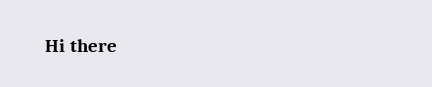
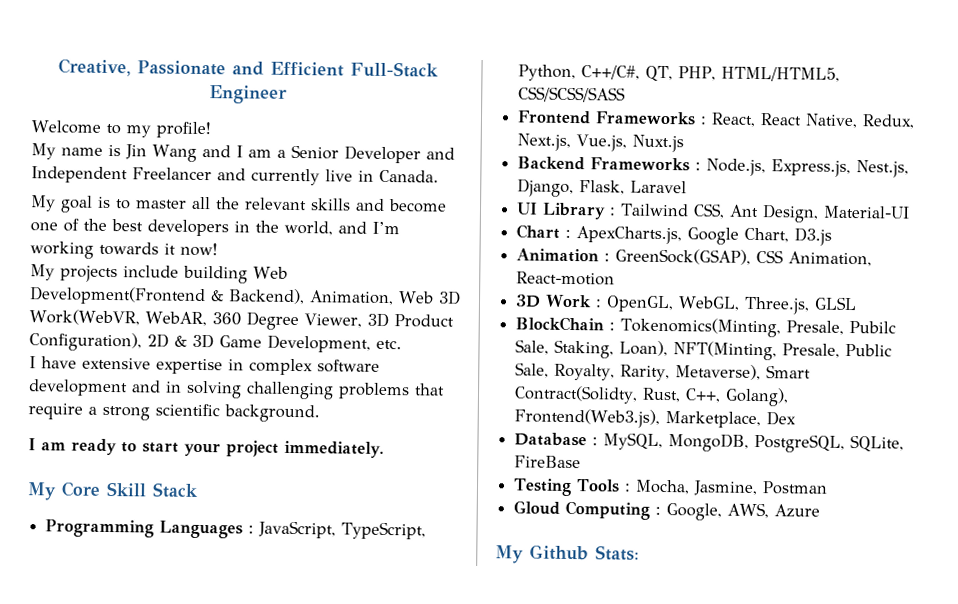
- Hi there
+ Creative, Passionate and Efficient Full-Stack Engineer
+ Welcome to my profile!
+ My name is Jin Wang and I am a Senior Developer and Independent Freelancer and currently live in Canada.
+ My goal is to master all the relevant skills and become one of the best developers in the world, and I’m working towards it now!
+ My projects include building Web Development(Frontend & Backend), Animation, Web 3D Work(WebVR, WebAR, 360 Degree Viewer, 3D Product Configuration), 2D & 3D Game Development, etc.
+ I have extensive expertise in complex software development and in solving challenging problems that require a strong scientific background.
+ I am ready to start your project immediately.
+ My Core Skill Stack
+ Programming Languages : JavaScript, TypeScript, Python, C++/C#, QT, PHP, HTML/HTML5, CSS/SCSS/SASS
+ Frontend Frameworks : React, React Native, Redux, Next.js, Vue.js, Nuxt.js
+ Backend Frameworks : Node.js, Express.js, Nest.js, Django, Flask, Laravel
+ UI Library : Tailwind CSS, Ant Design, Material-UI
+ Chart : ApexCharts.js, Google Chart, D3.js
+ Animation : GreenSock(GSAP), CSS Animation, React-motion
+ 3D Work : OpenGL, WebGL, Three.js, GLSL
+ BlockChain : Tokenomics(Minting, Presale, Pubilc Sale, Staking, Loan), NFT(Minting, Presale, Public Sale, Royalty, Rarity, Metaverse), Smart Contract(Solidty, Rust, C++, Golang), Frontend(Web3.js), Marketplace, Dex
+ Database : MySQL, MongoDB, PostgreSQL, SQLite, FireBase
+ Testing Tools : Mocha, Jasmine, Postman
+ Gloud Computing : Google, AWS, Azure
+ My Github Stats:

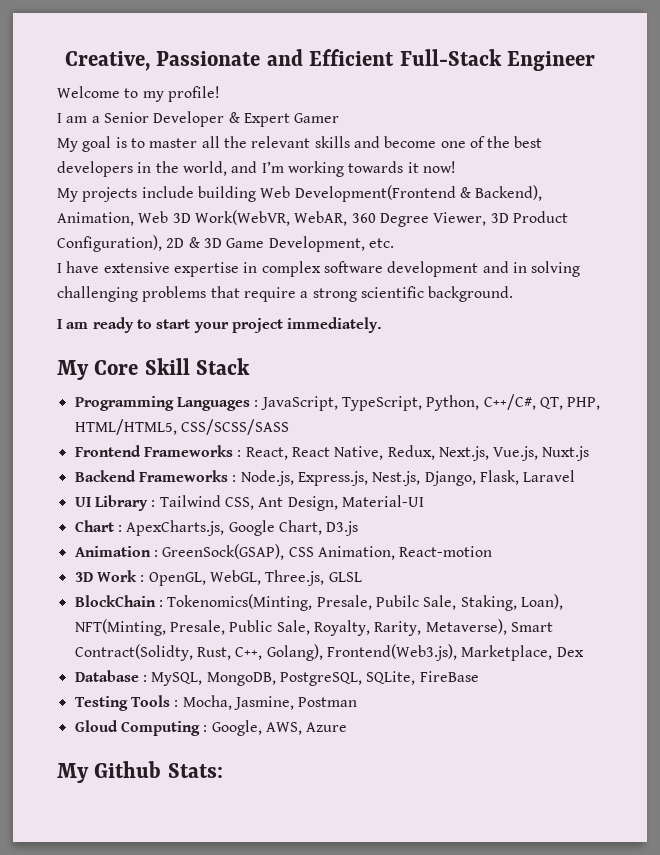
- My name is Jin Wang and I am a Senior Developer and Independent Freelancer and currently live in Canada.
+ I am a Senior Developer & Expert Gamer

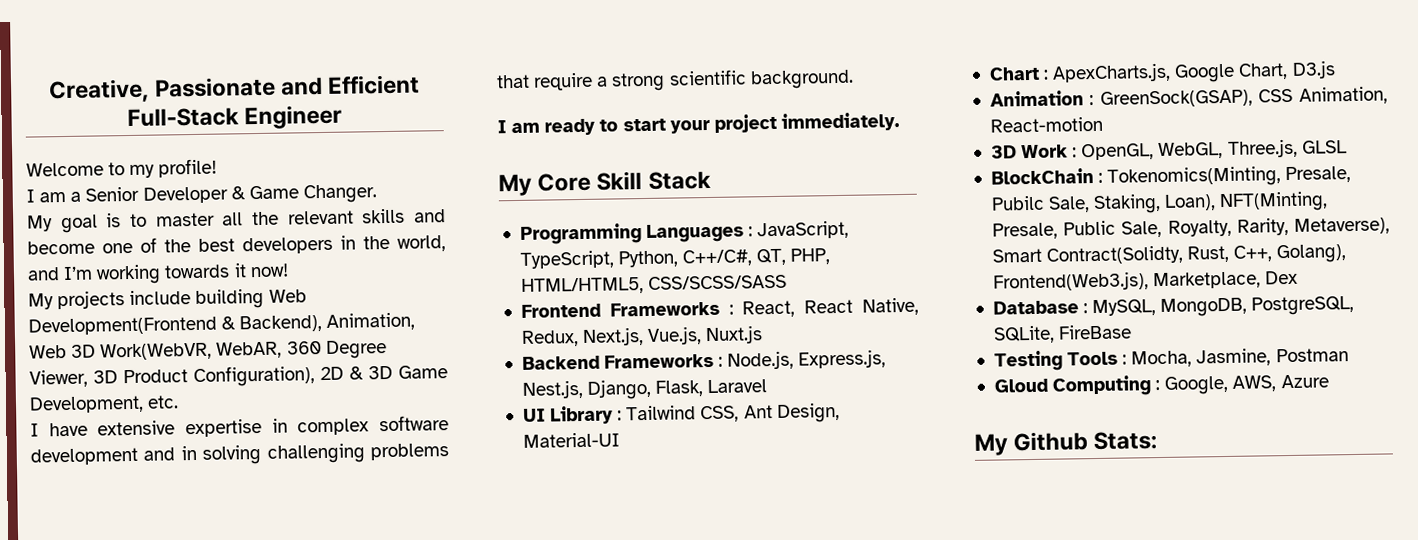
- I am a Senior Developer & Expert Gamer
+ I am a Senior Developer & Game Changer.

